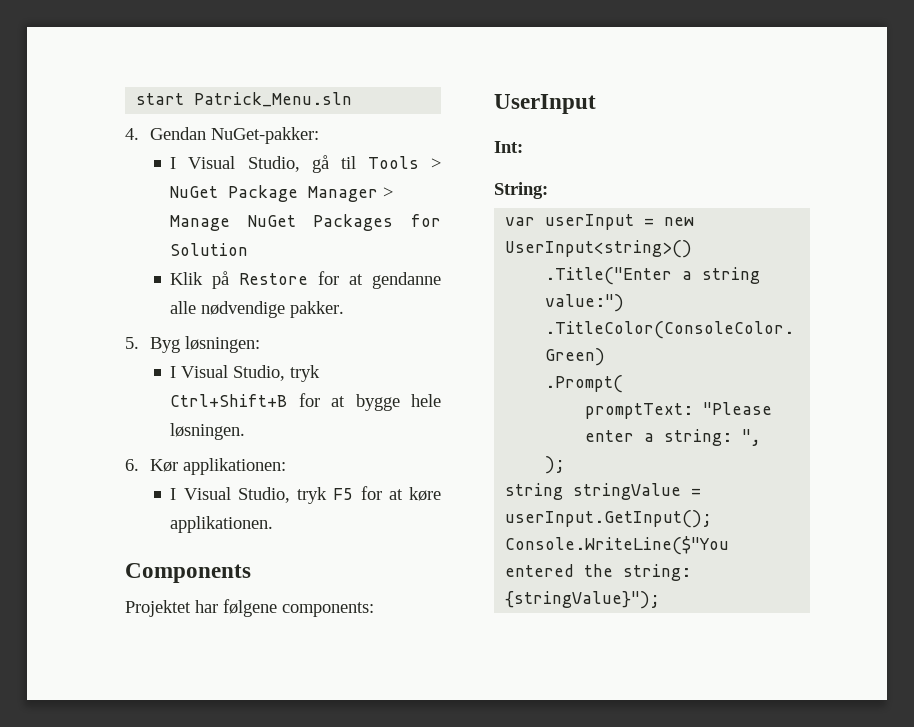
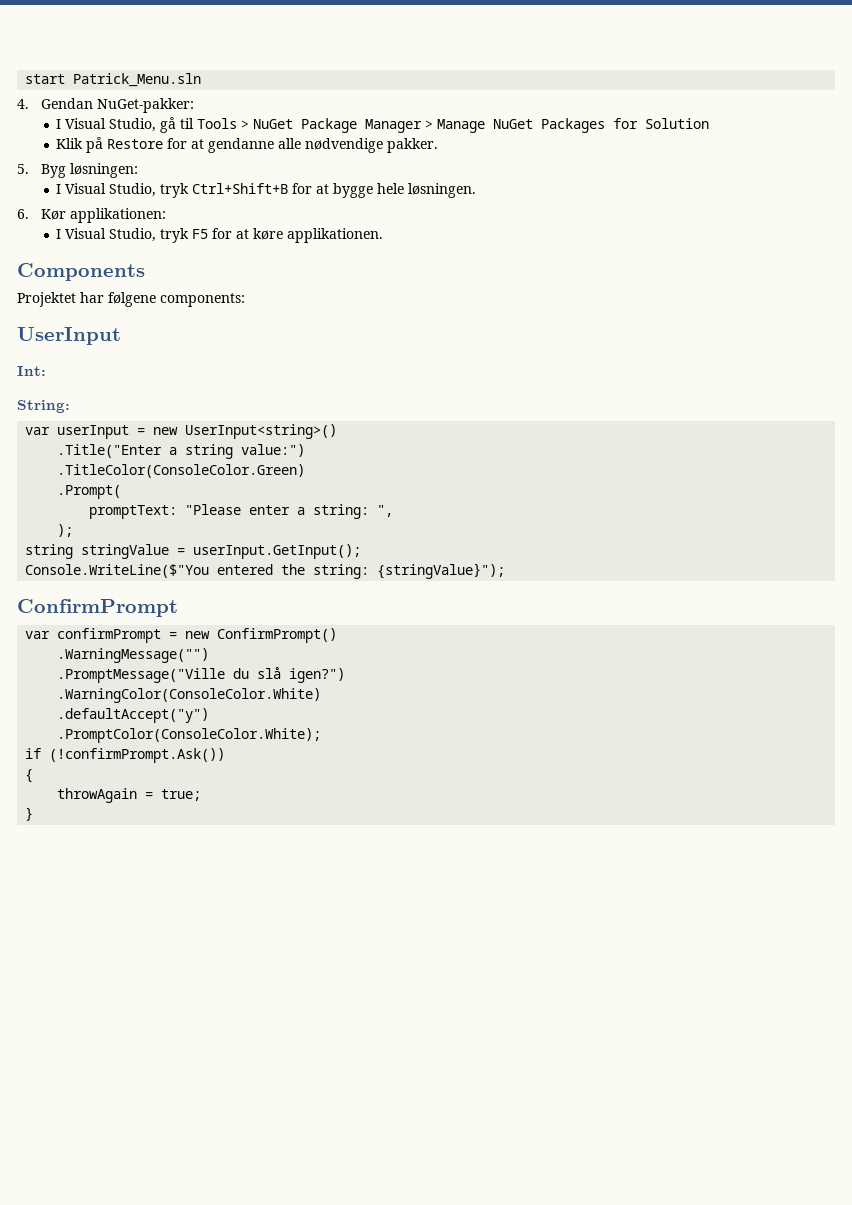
+ ConfirmPrompt
+ var confirmPrompt = new ConfirmPrompt()
+ .WarningMessage("")
+ .PromptMessage("Ville du slå igen?")
+ .WarningColor(ConsoleColor.White)
+ .defaultAccept("y")
+ .PromptColor(ConsoleColor.White);
+ if (!confirmPrompt.Ask())
+ {
+ throwAgain = true;
+ }

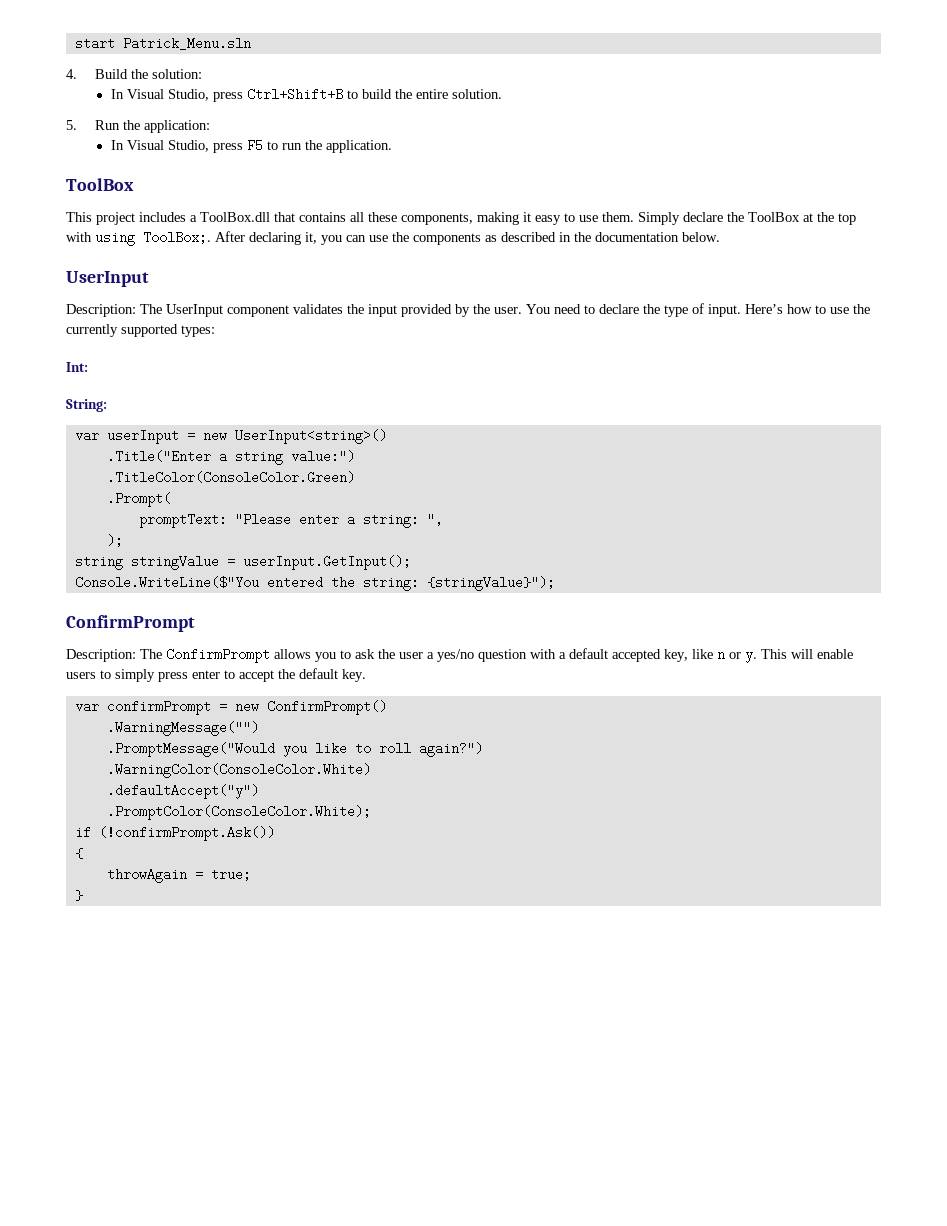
- 4. Gendan NuGet-pakker:
- I Visual Studio, gå til Tools > NuGet Package Manager > Manage NuGet Packages for Solution
- Klik på Restore for at gendanne alle nødvendige pakker.
- 5. Byg løsningen:
- I Visual Studio, tryk Ctrl+Shift+B for at bygge hele løsningen.
- 6. Kør applikationen:
- I Visual Studio, tryk F5 for at køre applikationen.
- Components
- Projektet har følgene components:
+ 4. Build the solution:
+ In Visual Studio, press Ctrl+Shift+B to build the entire solution.
+ 5. Run the application:
+ In Visual Studio, press F5 to run the application.
+ ToolBox
+ This project includes a ToolBox.dll that contains all these components, making it easy to use them. Simply declare the ToolBox at the top with using ToolBox;. After declaring it, you can use the components as described in the documentation below.
  UserInput
+ Description: The UserInput component validates the input provided by the user. You need to declare the type of input. Here’s how to use the currently supported types:
+ Description: The ConfirmPrompt allows you to ask the user a yes/no question with a default accepted key, like n or y. This will enable users to simply press enter to accept the default key.
- .PromptMessage("Ville du slå igen?")
+ .PromptMessage("Would you like to roll again?")

